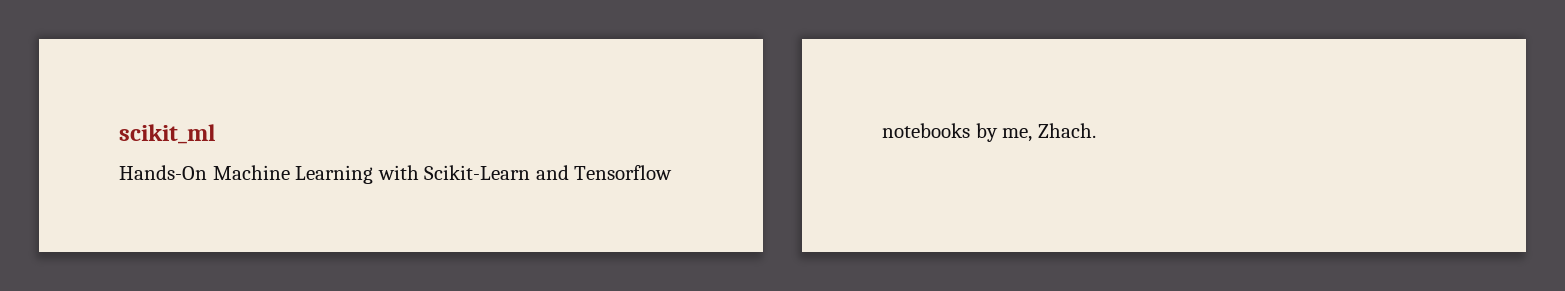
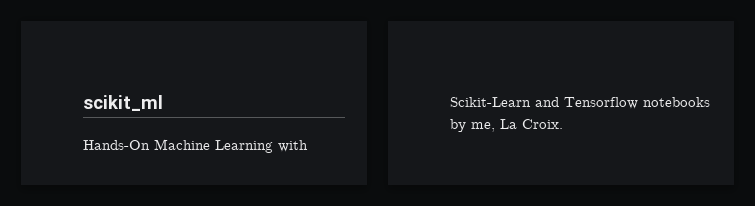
- Hands-On Machine Learning with Scikit-Learn and Tensorflow notebooks by me, Zhach.
+ Hands-On Machine Learning with Scikit-Learn and Tensorflow notebooks by me, La Croix.

